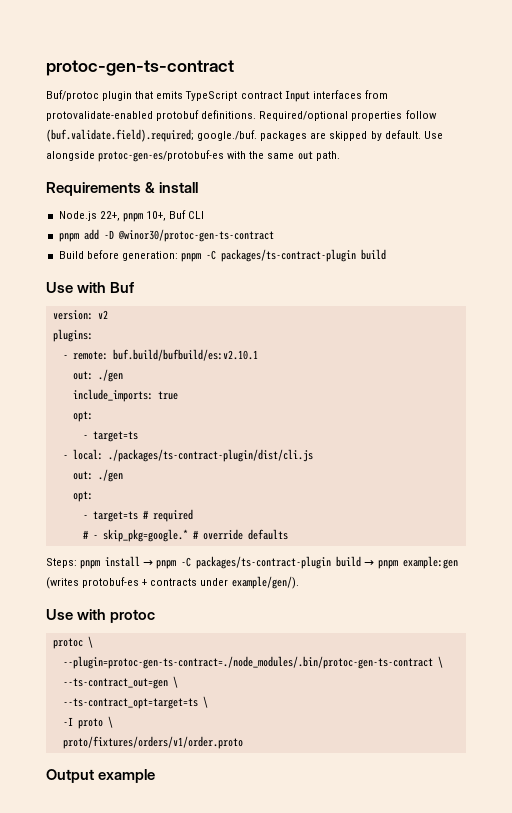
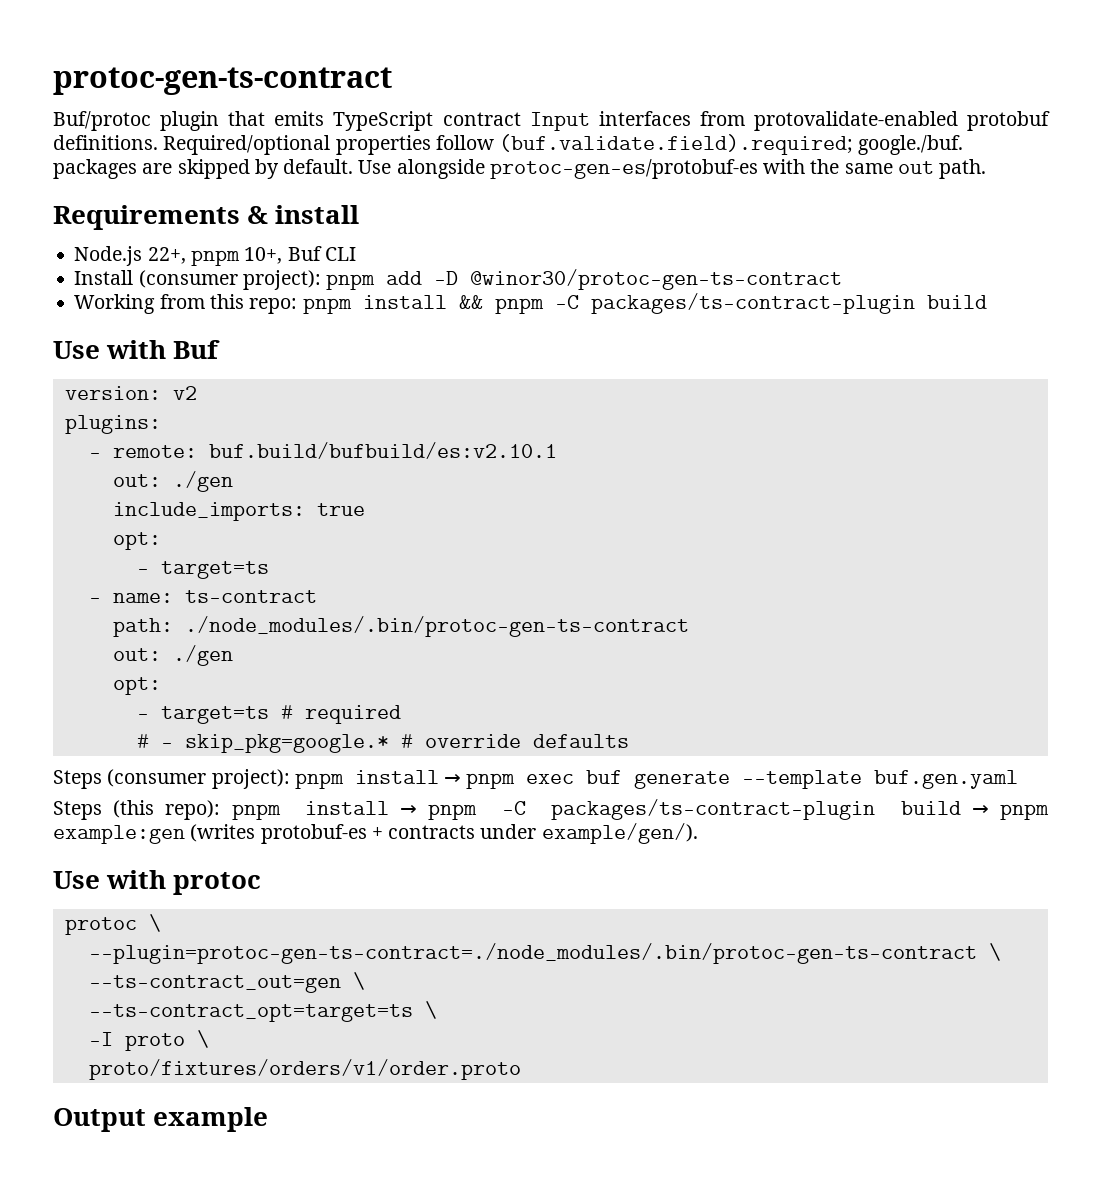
- pnpm add -D @winor30/protoc-gen-ts-contract
+ Install (consumer project): pnpm add -D @winor30/protoc-gen-ts-contract
- Build before generation: pnpm -C packages/ts-contract-plugin build
+ Working from this repo: pnpm install && pnpm -C packages/ts-contract-plugin build
- - local: ./packages/ts-contract-plugin/dist/cli.js
+ - name: ts-contract
+ path: ./node_modules/.bin/protoc-gen-ts-contract
- Steps: pnpm install → pnpm -C packages/ts-contract-plugin build → pnpm example:gen (writes protobuf-es + contracts under example/gen/).
+ Steps (consumer project): pnpm install → pnpm exec buf generate --template buf.gen.yaml
+ Steps (this repo): pnpm install → pnpm -C packages/ts-contract-plugin build → pnpm example:gen (writes protobuf-es + contracts under example/gen/).

